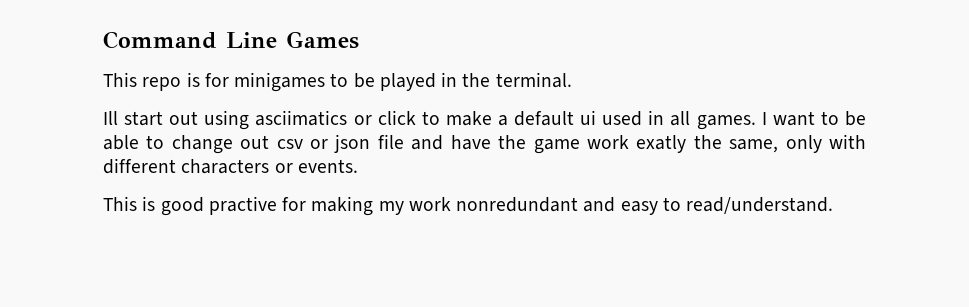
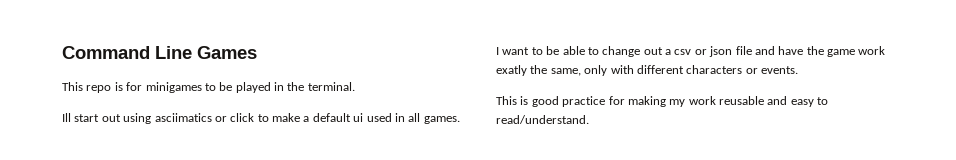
- I want to be able to change out csv or json file and have the game work exatly the same, only with different characters or events.
+ I want to be able to change out a csv or json file and have the game work exatly the same, only with different characters or events.
- This is good practive for making my work nonredundant and easy to read/understand.
+ This is good practice for making my work reusable and easy to read/understand.

